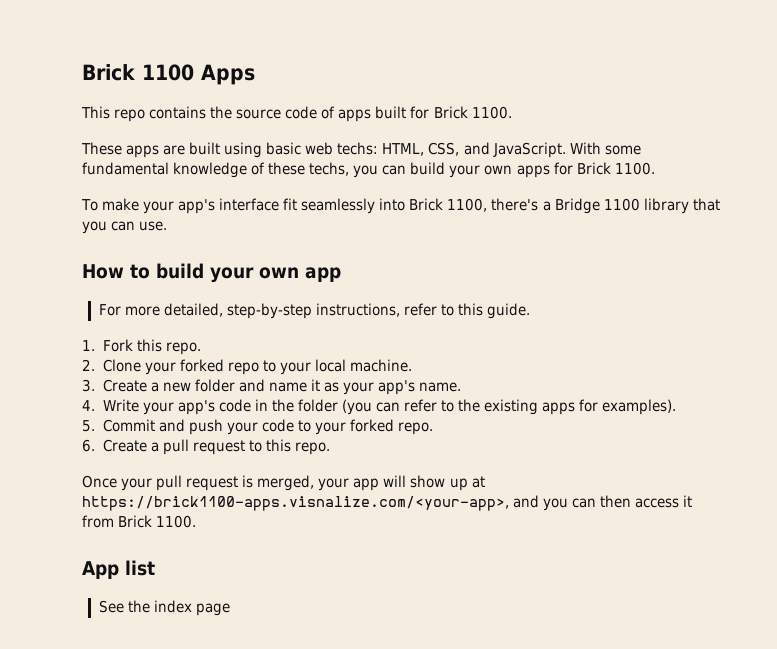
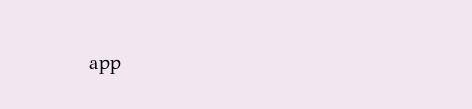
- Brick 1100 Apps
- This repo contains the source code of apps built for Brick 1100.
- These apps are built using basic web techs: HTML, CSS, and JavaScript. With some fundamental knowledge of these techs, you can build your own apps for Brick 1100.
- To make your app's interface fit seamlessly into Brick 1100, there's a Bridge 1100 library that you can use.
- How to build your own app
- For more detailed, step-by-step instructions, refer to this guide.
- 1. Fork this repo.
- 2. Clone your forked repo to your local machine.
- 3. Create a new folder and name it as your app's name.
- 4. Write your app's code in the folder (you can refer to the existing apps for examples).
- 5. Commit and push your code to your forked repo.
- 6. Create a pull request to this repo.
- Once your pull request is merged, your app will show up at https://brick1100-apps.visnalize.com/<your-app>, and you can then access it from Brick 1100.
- App list
- See the index page
+ app

